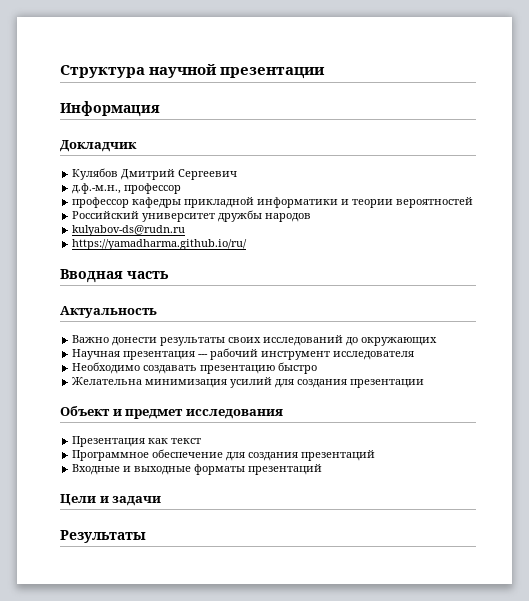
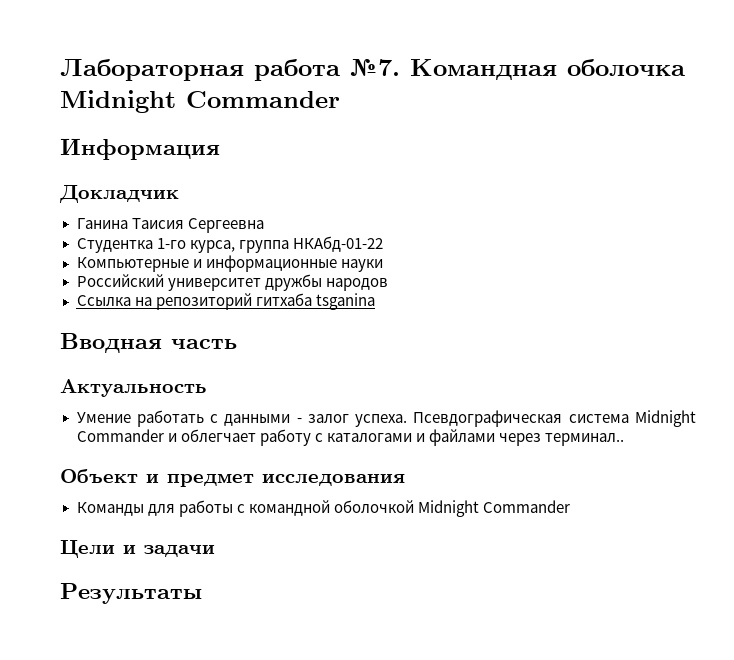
- Структура научной презентации
+ Лабораторная работа №7. Командная оболочка Midnight Commander
  Информация
  Докладчик
- Кулябов Дмитрий Сергеевич
- д.ф.-м.н., профессор
- профессор кафедры прикладной информатики и теории вероятностей
+ Ганина Таисия Сергеевна
+ Студентка 1-го курса, группа НКАбд-01-22
+ Компьютерные и информационные науки
  Российский университет дружбы народов
- kulyabov-ds@rudn.ru
- https://yamadharma.github.io/ru/
+ Ссылка на репозиторий гитхаба tsganina
  Вводная часть
  Актуальность
- Важно донести результаты своих исследований до окружающих
- Научная презентация --- рабочий инструмент исследователя
- Необходимо создавать презентацию быстро
- Желательна минимизация усилий для создания презентации
+ Умение работать с данными - залог успеха. Псевдографическая система Midnight Commander и облегчает работу с каталогами и файлами через терминал..
  Объект и предмет исследования
- Презентация как текст
- Программное обеспечение для создания презентаций
- Входные и выходные форматы презентаций
+ Команды для работы с командной оболочкой Midnight Commander

